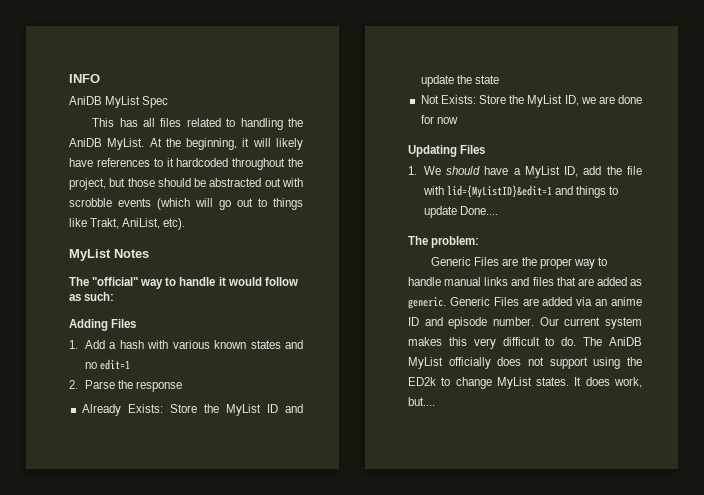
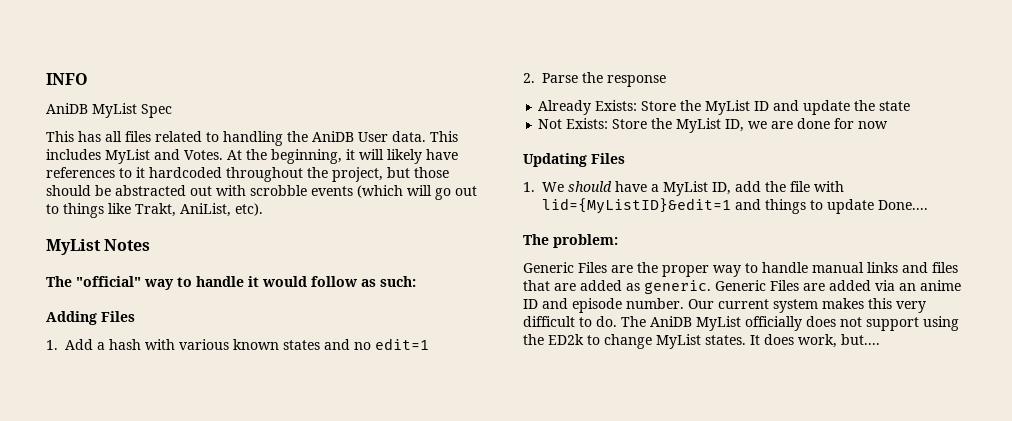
- This has all files related to handling the AniDB MyList.
+ This has all files related to handling the AniDB User data. This includes MyList and Votes.

